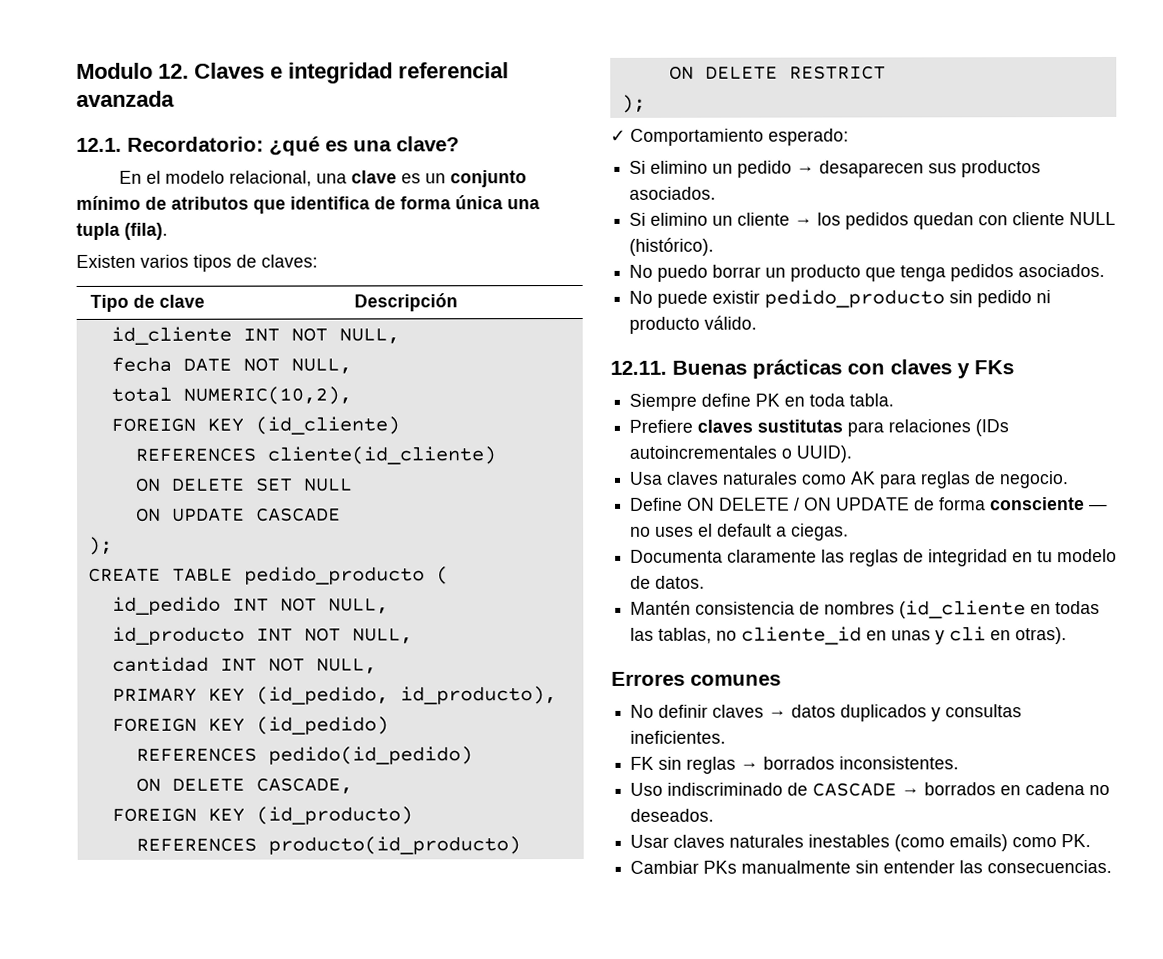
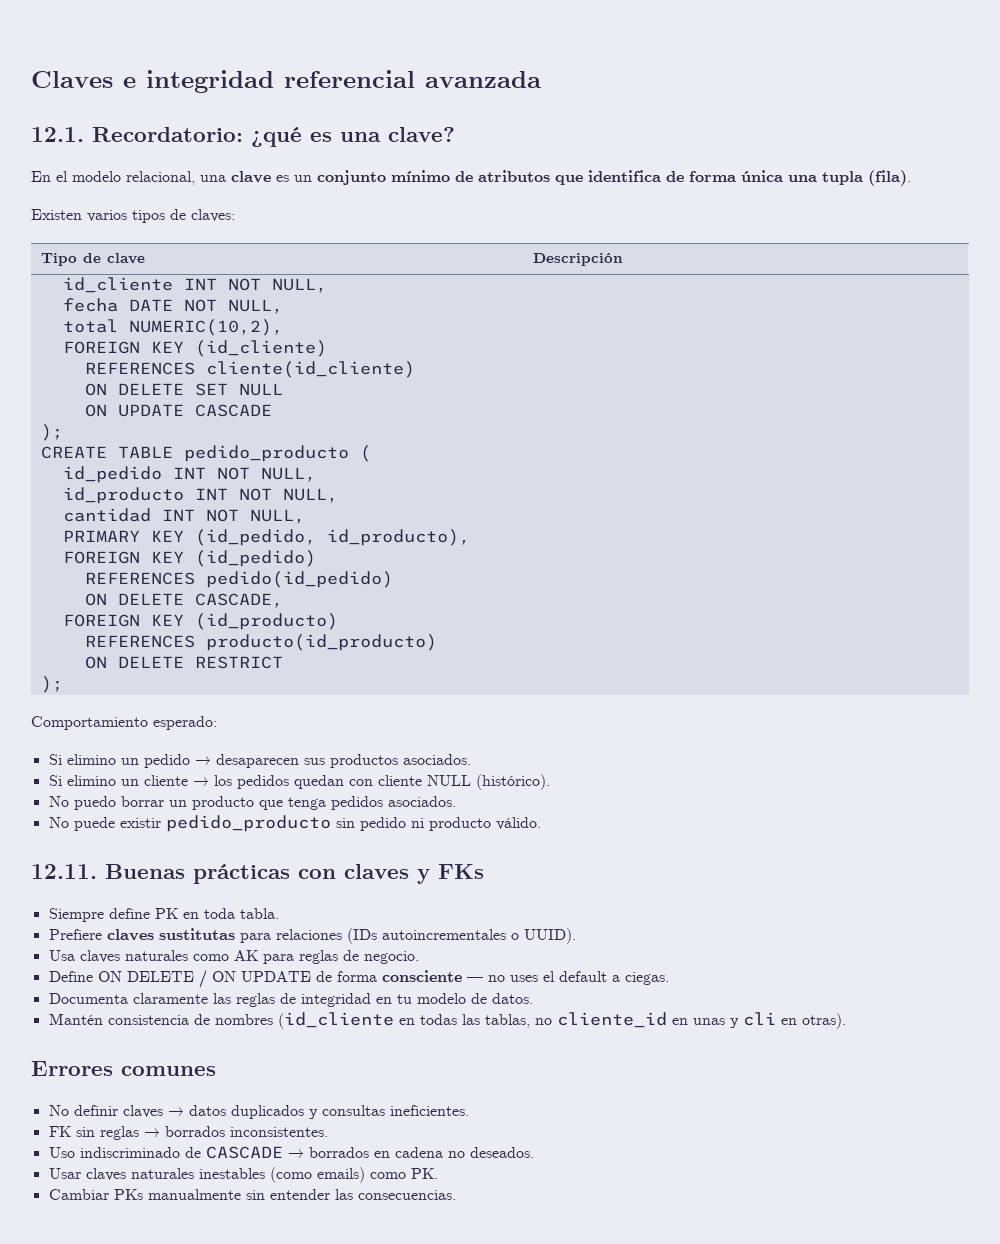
- Modulo 12. Claves e integridad referencial avanzada
+ Claves e integridad referencial avanzada
- ✓ Comportamiento esperado:
+ Comportamiento esperado:

